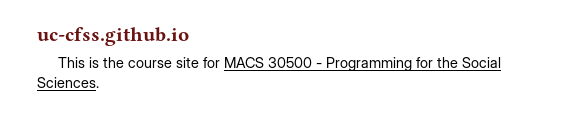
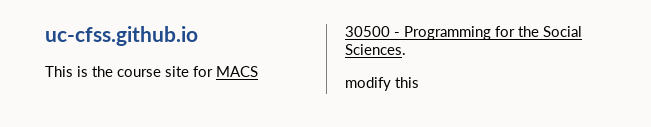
+ modify this

